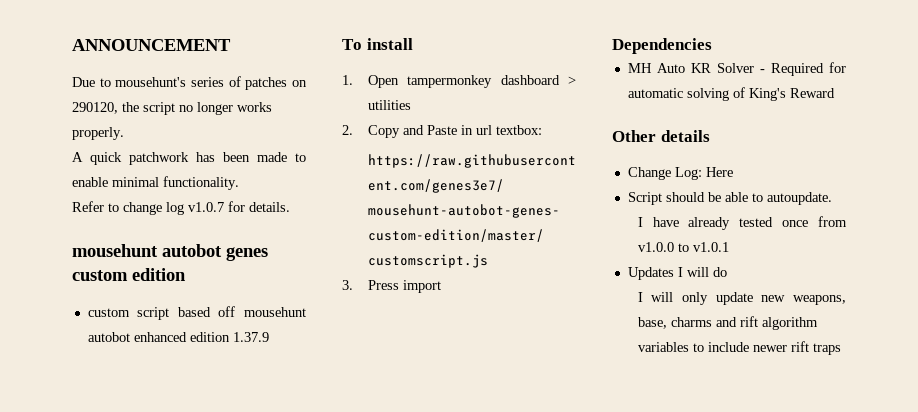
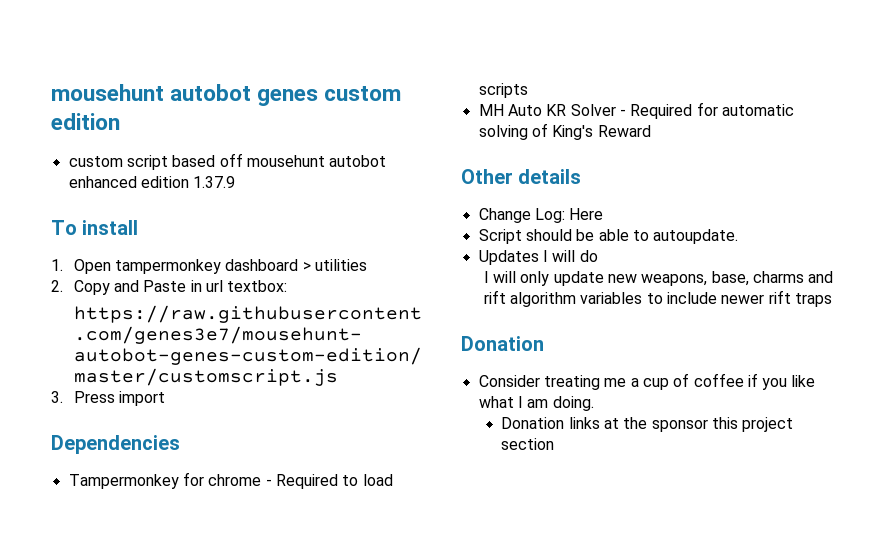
- ANNOUNCEMENT
- Due to mousehunt's series of patches on 290120, the script no longer works properly.
- A quick patchwork has been made to enable minimal functionality.
- Refer to change log v1.0.7 for details.
+ Tampermonkey for chrome - Required to load scripts
- I have already tested once from v1.0.0 to v1.0.1
  I will only update new weapons, base, charms and rift algorithm variables to include newer rift traps
+ Donation
+ Consider treating me a cup of coffee if you like what I am doing.
+ Donation links at the sponsor this project section

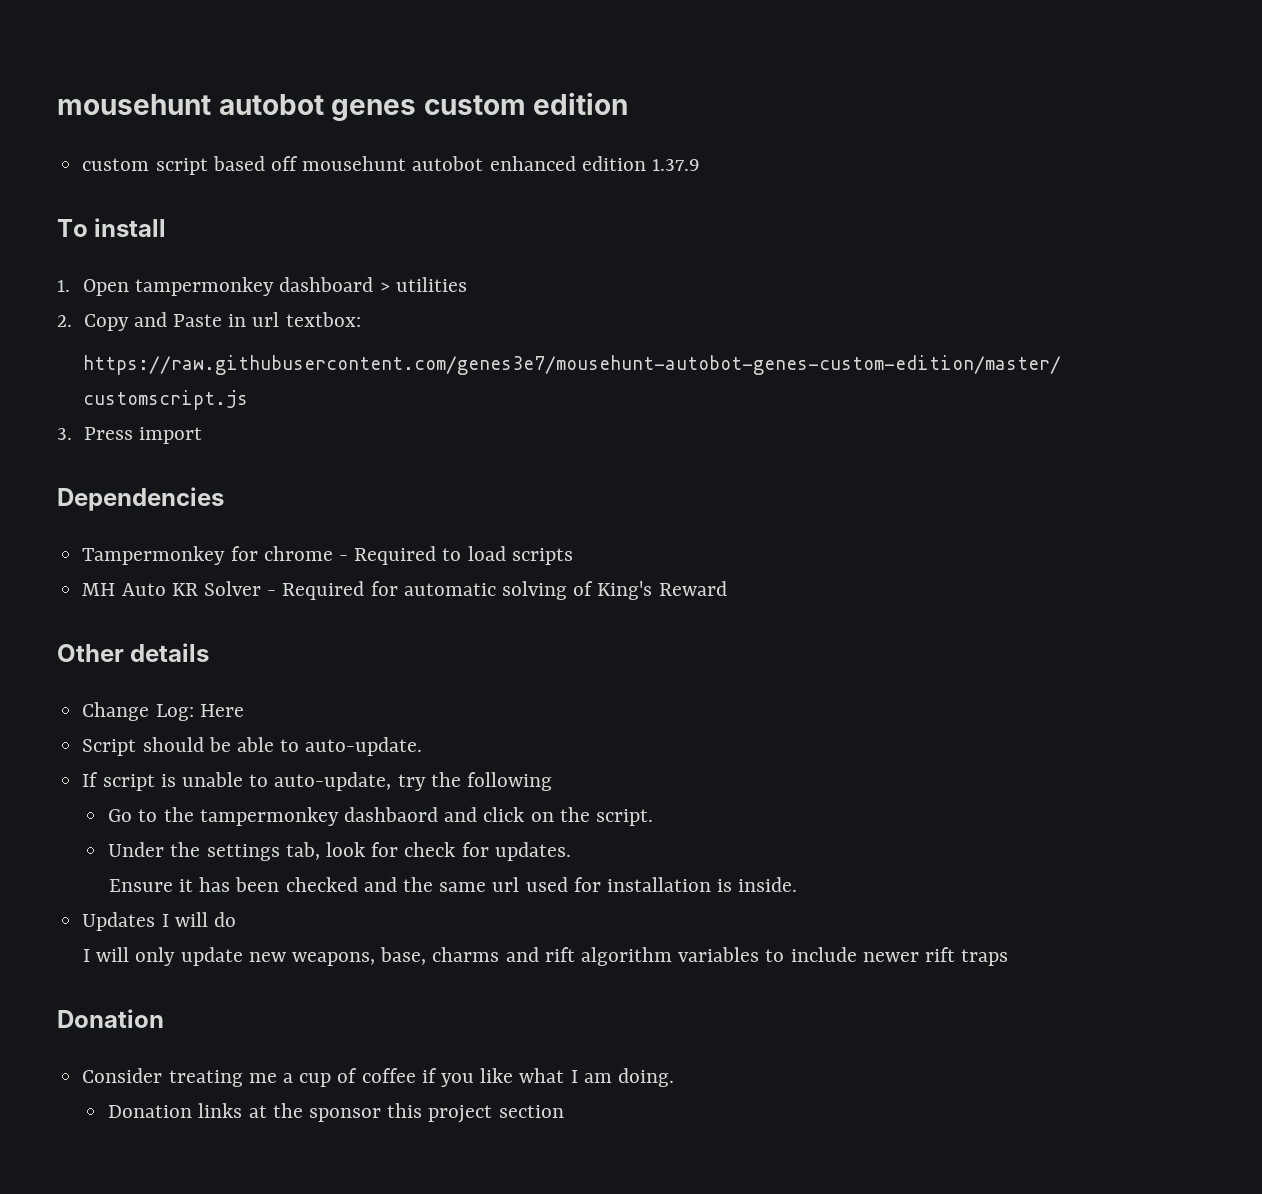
- Script should be able to autoupdate.
+ Script should be able to auto-update.
+ If script is unable to auto-update, try the following
+ Go to the tampermonkey dashbaord and click on the script.
+ Under the settings tab, look for check for updates.
+ Ensure it has been checked and the same url used for installation is inside.

